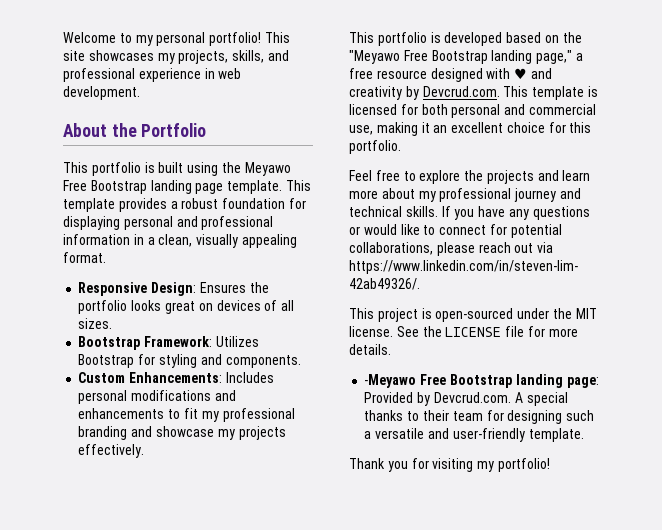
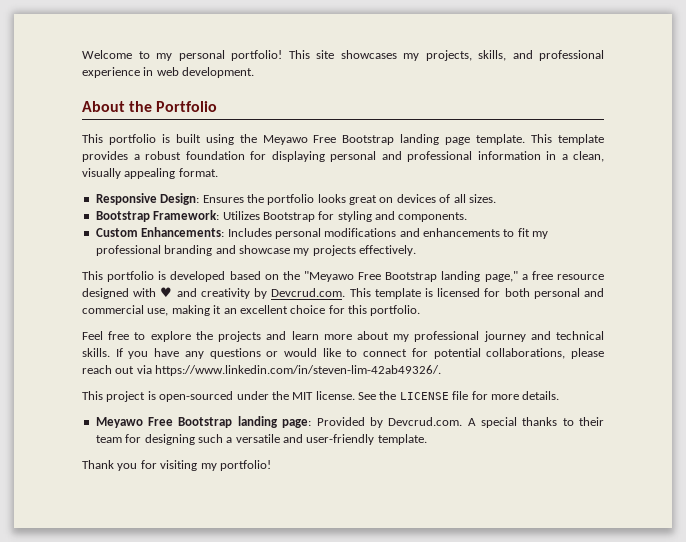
- -Meyawo Free Bootstrap landing page: Provided by Devcrud.com. A special thanks to their team for designing such a versatile and user-friendly template.
+ Meyawo Free Bootstrap landing page: Provided by Devcrud.com. A special thanks to their team for designing such a versatile and user-friendly template.

